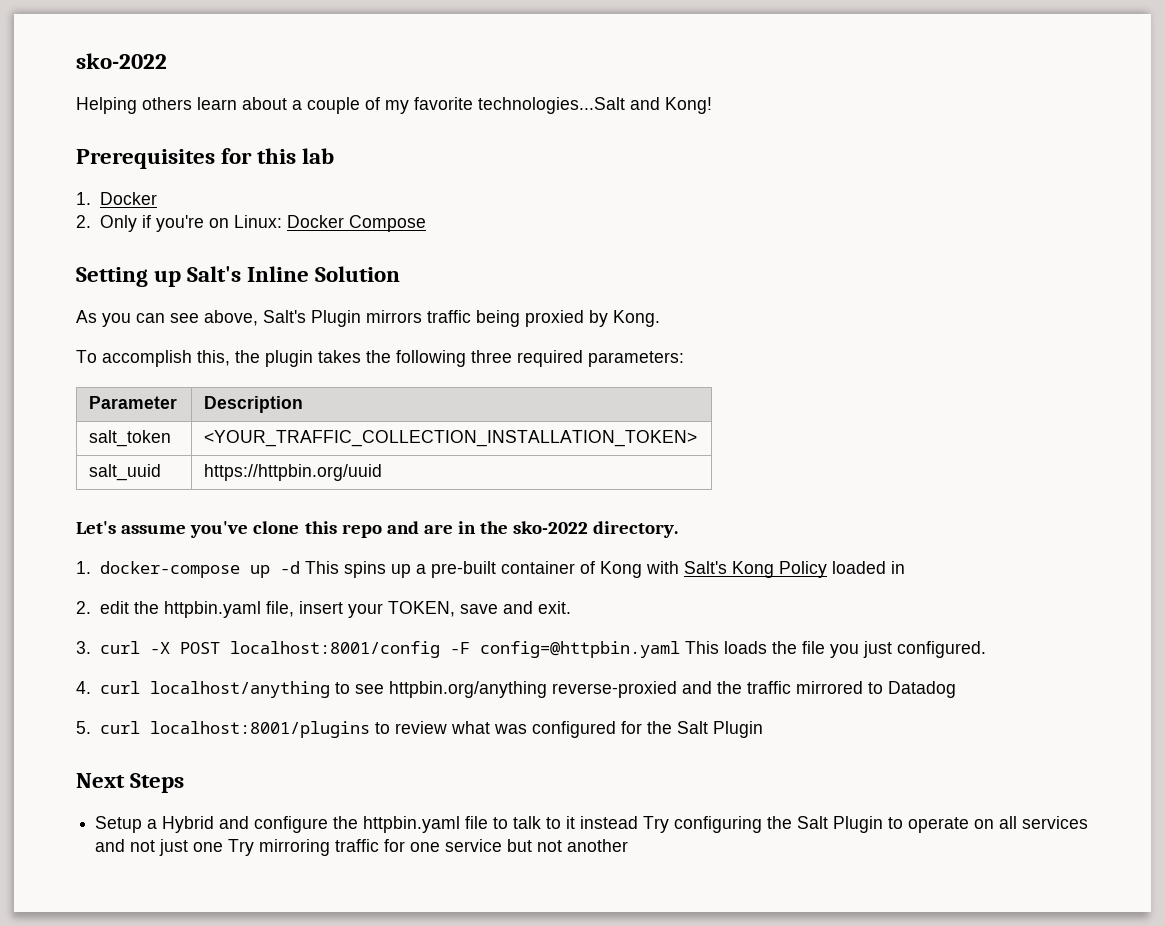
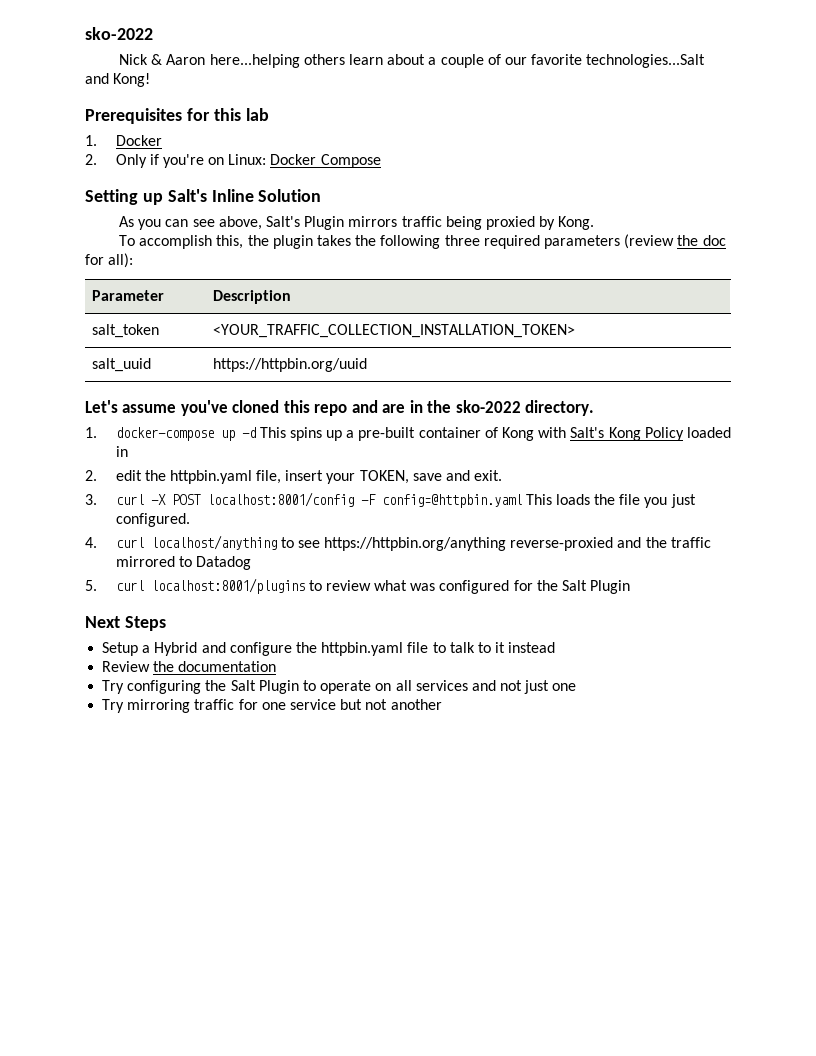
- Helping others learn about a couple of my favorite technologies...Salt and Kong!
+ Nick & Aaron here...helping others learn about a couple of our favorite technologies...Salt and Kong!
- To accomplish this, the plugin takes the following three required parameters:
+ To accomplish this, the plugin takes the following three required parameters (review the doc for all):
- Let's assume you've clone this repo and are in the sko-2022 directory.
+ Let's assume you've cloned this repo and are in the sko-2022 directory.
- 4. curl localhost/anything to see httpbin.org/anything reverse-proxied and the traffic mirrored to Datadog
+ 4. curl localhost/anything to see https://httpbin.org/anything reverse-proxied and the traffic mirrored to Datadog
- Setup a Hybrid and configure the httpbin.yaml file to talk to it instead Try configuring the Salt Plugin to operate on all services and not just one Try mirroring traffic for one service but not another
+ Setup a Hybrid and configure the httpbin.yaml file to talk to it instead
+ Review the documentation
+ Try configuring the Salt Plugin to operate on all services and not just one
+ Try mirroring traffic for one service but not another

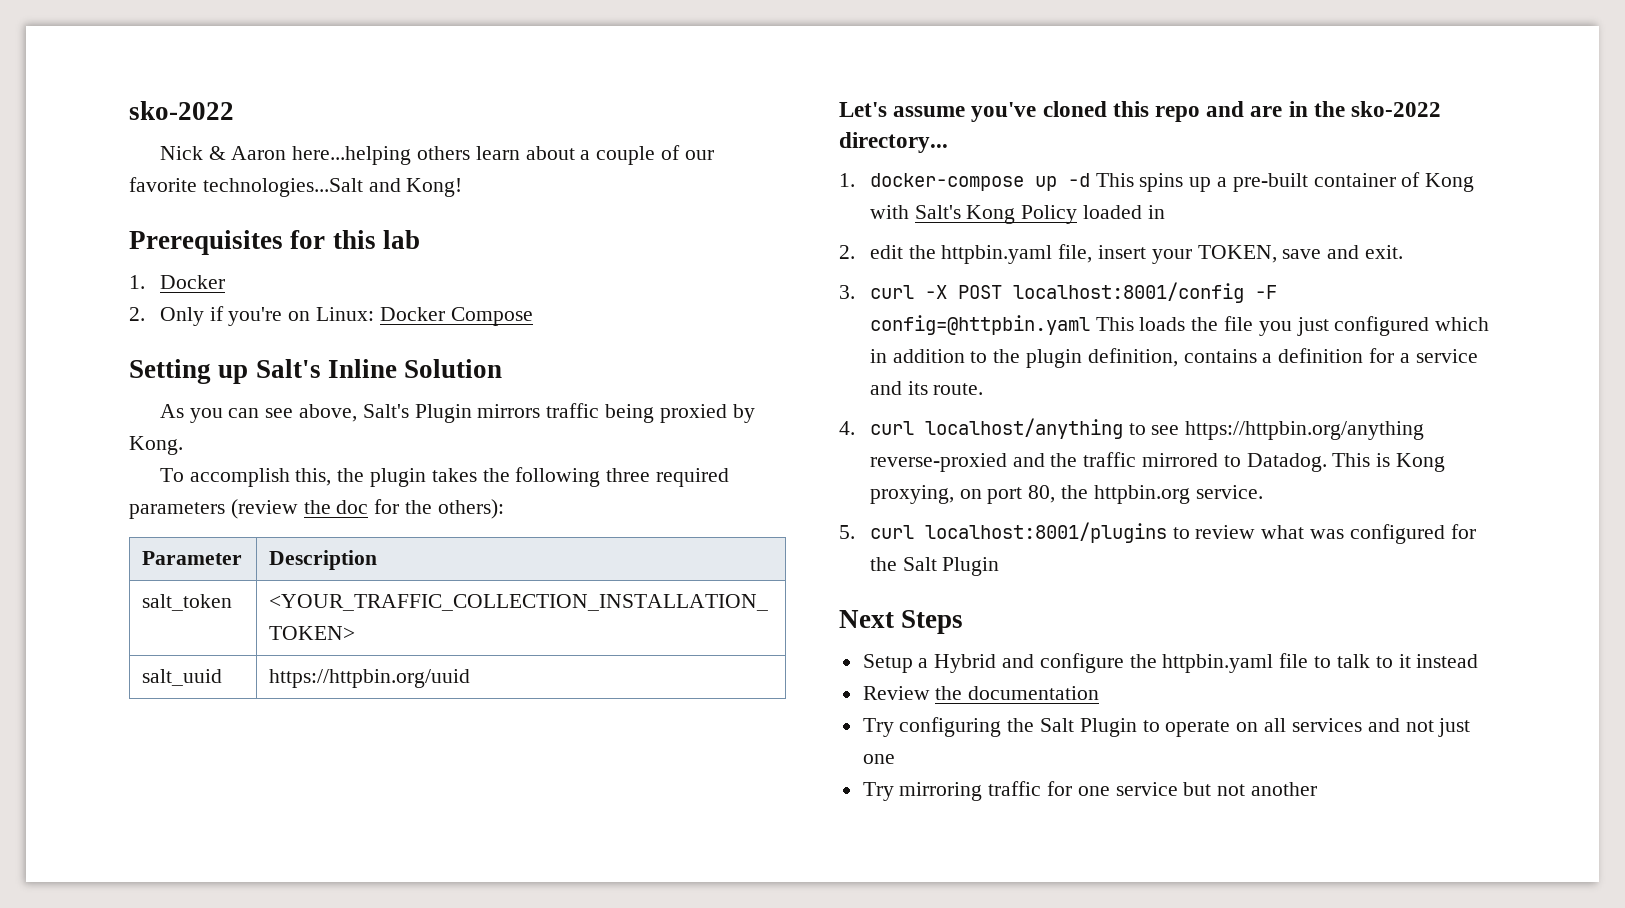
- To accomplish this, the plugin takes the following three required parameters (review the doc for all):
+ To accomplish this, the plugin takes the following three required parameters (review the doc for the others):
- Let's assume you've cloned this repo and are in the sko-2022 directory.
+ Let's assume you've cloned this repo and are in the sko-2022 directory...
- 3. curl -X POST localhost:8001/config -F config=@httpbin.yaml This loads the file you just configured.
+ 3. curl -X POST localhost:8001/config -F config=@httpbin.yaml This loads the file you just configured which in addition to the plugin definition, contains a definition for a service and its route.
- 4. curl localhost/anything to see https://httpbin.org/anything reverse-proxied and the traffic mirrored to Datadog
+ 4. curl localhost/anything to see https://httpbin.org/anything reverse-proxied and the traffic mirrored to Datadog. This is Kong proxying, on port 80, the httpbin.org service.

